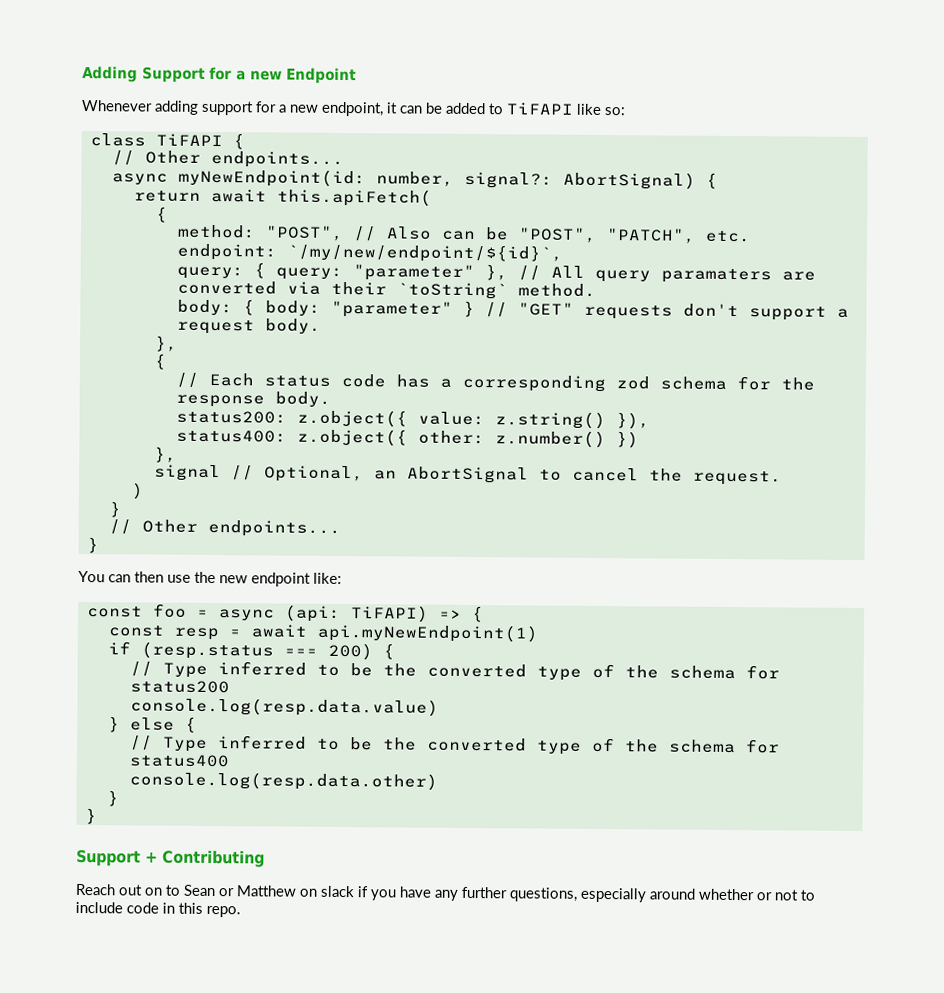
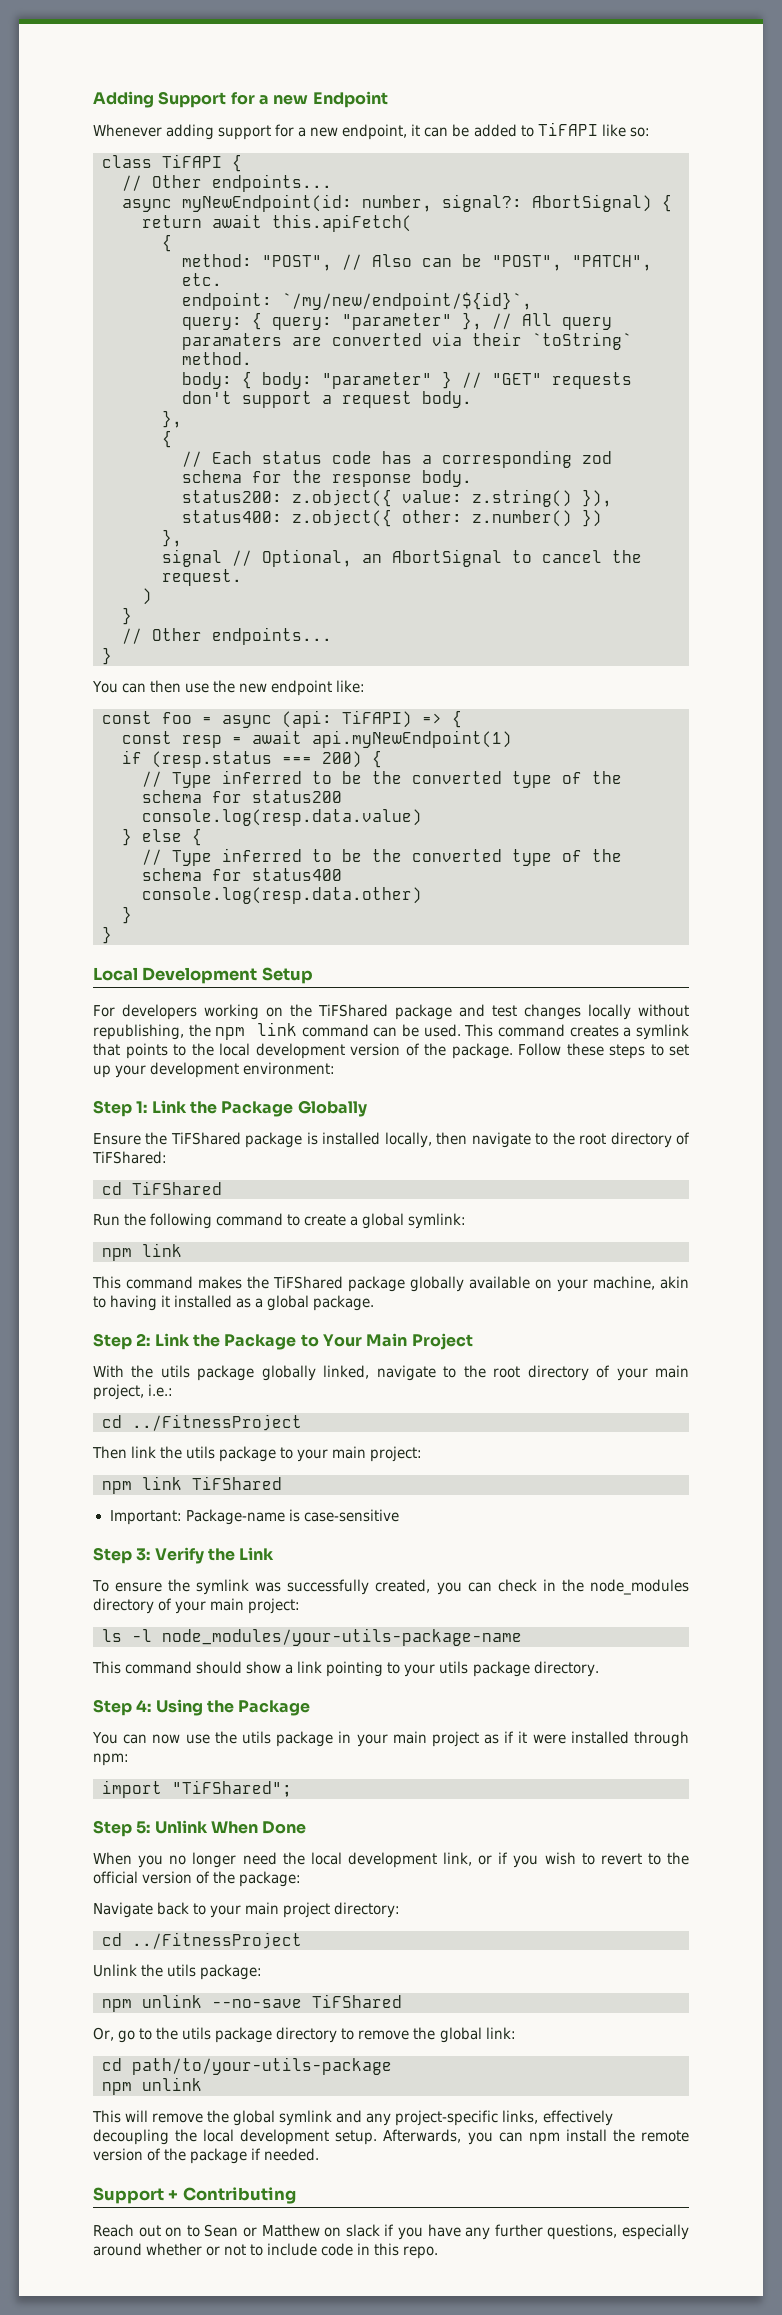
+ Local Development Setup
+ For developers working on the TiFShared package and test changes locally without republishing, the npm link command can be used. This command creates a symlink that points to the local development version of the package. Follow these steps to set up your development environment:
+ Step 1: Link the Package Globally
+ Ensure the TiFShared package is installed locally, then navigate to the root directory of TiFShared:
+ cd TiFShared
+ Run the following command to create a global symlink:
+ npm link
+ This command makes the TiFShared package globally available on your machine, akin to having it installed as a global package.
+ Step 2: Link the Package to Your Main Project
+ With the utils package globally linked, navigate to the root directory of your main project, i.e.:
+ cd ../FitnessProject
+ Then link the utils package to your main project:
+ npm link TiFShared
+ Important: Package-name is case-sensitive
+ Step 3: Verify the Link
+ To ensure the symlink was successfully created, you can check in the node_modules directory of your main project:
+ ls -l node_modules/your-utils-package-name
+ This command should show a link pointing to your utils package directory.
+ Step 4: Using the Package
+ You can now use the utils package in your main project as if it were installed through npm:
+ import "TiFShared";
+ Step 5: Unlink When Done
+ When you no longer need the local development link, or if you wish to revert to the official version of the package:
+ Navigate back to your main project directory:
+ cd ../FitnessProject
+ Unlink the utils package:
+ npm unlink --no-save TiFShared
+ Or, go to the utils package directory to remove the global link:
+ cd path/to/your-utils-package
+ npm unlink
+ This will remove the global symlink and any project-specific links, effectively decoupling the local development setup. Afterwards, you can npm install the remote version of the package if needed.

